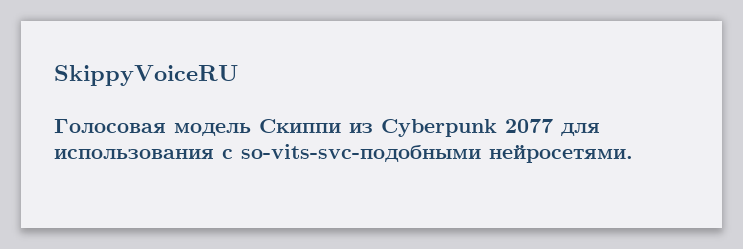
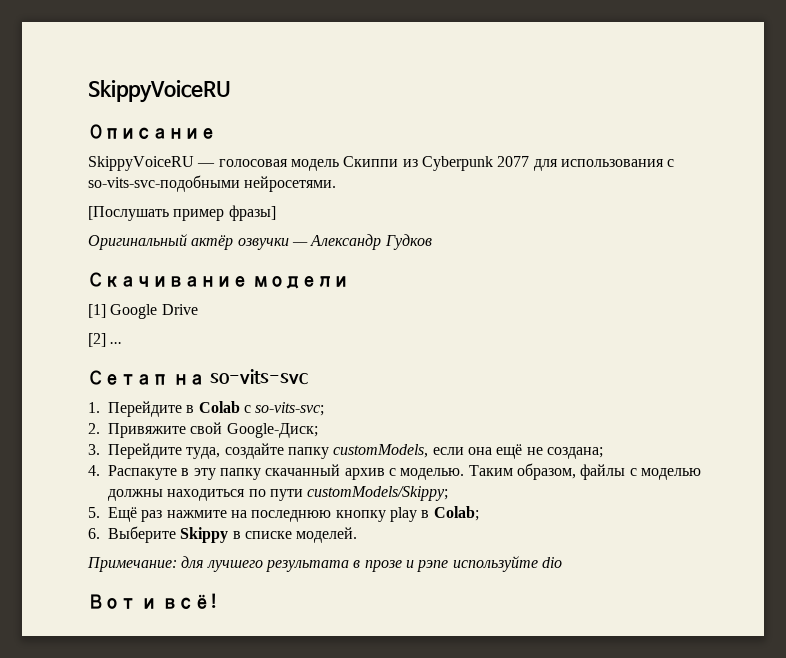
- Голосовая модель Скиппи из Cyberpunk 2077 для использования с so-vits-svc-подобными нейросетями.
+ Описание
+ SkippyVoiceRU — голосовая модель Скиппи из Cyberpunk 2077 для использования с so-vits-svc-подобными нейросетями.
+ [Послушать пример фразы]
+ Оригинальный актёр озвучки — Александр Гудков
+ Скачивание модели
+ [1] Google Drive
+ [2] ...
+ Сетап на so-vits-svc
+ 1. Перейдите в Colab с so-vits-svc;
+ 2. Привяжите свой Google-Диск;
+ 3. Перейдите туда, создайте папку customModels, если она ещё не создана;
+ 4. Распакуте в эту папку скачанный архив с моделью. Таким образом, файлы с моделью должны находиться по пути customModels/Skippy;
+ 5. Ещё раз нажмите на последнюю кнопку play в Colab;
+ 6. Выберите Skippy в списке моделей.
+ Примечание: для лучшего результата в прозе и рэпе используйте dio
+ Вот и всё!

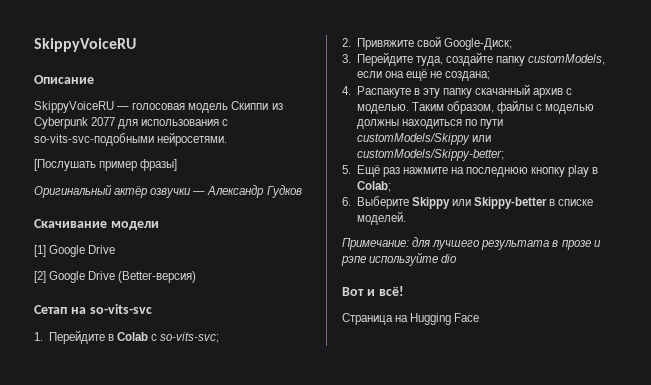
- [2] ...
+ [2] Google Drive (Better-версия)
- Таким образом, файлы с моделью должны находиться по пути customModels/Skippy;
+ Таким образом, файлы с моделью должны находиться по пути customModels/Skippy или customModels/Skippy-better;
- 6. Выберите Skippy в списке моделей.
+ 6. Выберите Skippy или Skippy-better в списке моделей.
+ Страница на Hugging Face

